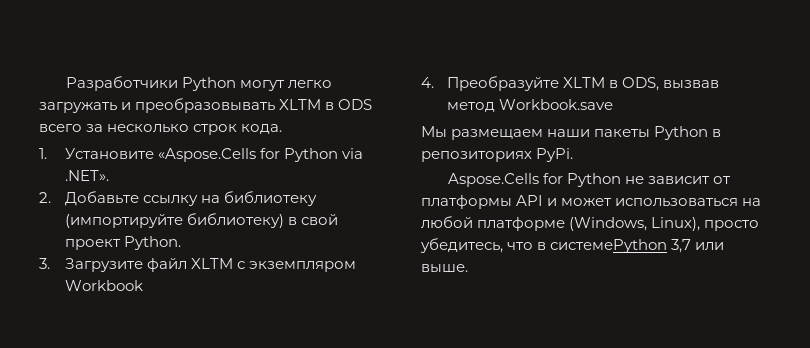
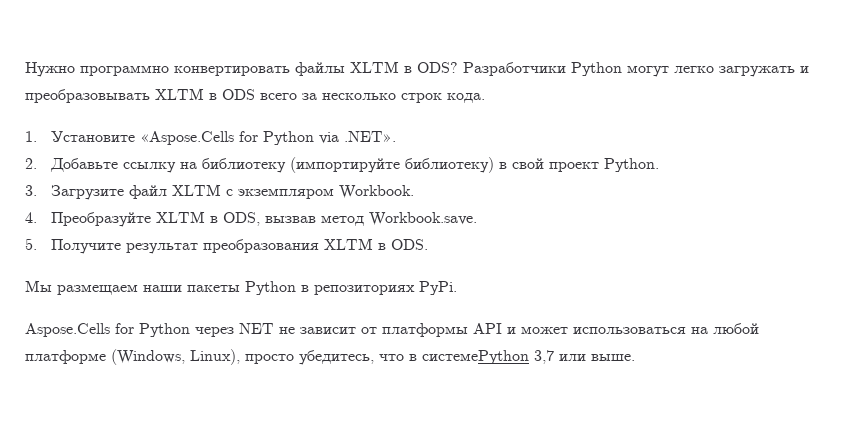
+ Нужно программно конвертировать файлы XLTM в ODS?
- 3. Загрузите файл XLTM с экземпляром Workbook
+ 3. Загрузите файл XLTM с экземпляром Workbook.
- 4. Преобразуйте XLTM в ODS, вызвав метод Workbook.save
+ 4. Преобразуйте XLTM в ODS, вызвав метод Workbook.save.
+ 5. Получите результат преобразования XLTM в ODS.
- Aspose.Cells for Python не зависит от платформы API и может использоваться на любой платформе (Windows, Linux), просто убедитесь, что в системеPython 3,7 или выше.
+ Aspose.Cells for Python через NET не зависит от платформы API и может использоваться на любой платформе (Windows, Linux), просто убедитесь, что в системеPython 3,7 или выше.

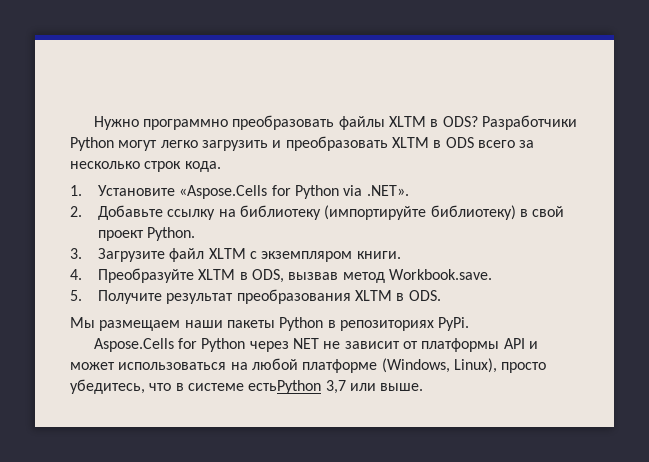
- Нужно программно конвертировать файлы XLTM в ODS?
+ Нужно программно преобразовать файлы XLTM в ODS?
- Разработчики Python могут легко загружать и преобразовывать XLTM в ODS всего за несколько строк кода.
+ Разработчики Python могут легко загрузить и преобразовать XLTM в ODS всего за несколько строк кода.
- 3. Загрузите файл XLTM с экземпляром Workbook.
+ 3. Загрузите файл XLTM с экземпляром книги.
- Aspose.Cells for Python через NET не зависит от платформы API и может использоваться на любой платформе (Windows, Linux), просто убедитесь, что в системеPython 3,7 или выше.
+ Aspose.Cells for Python через NET не зависит от платформы API и может использоваться на любой платформе (Windows, Linux), просто убедитесь, что в системе естьPython 3,7 или выше.

